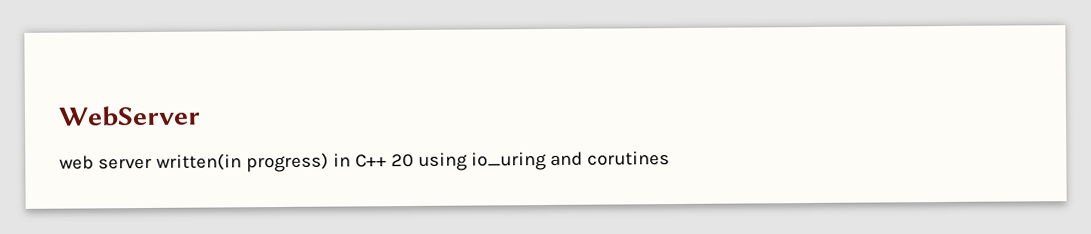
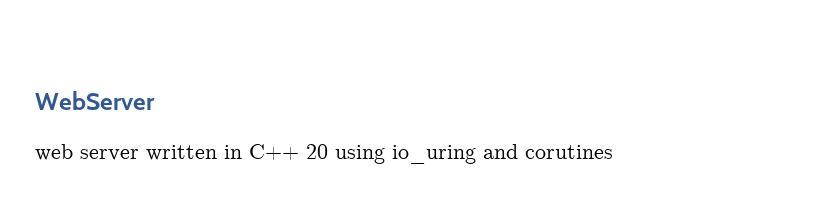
- web server written(in progress) in C++ 20 using io_uring and corutines
+ web server written in C++ 20 using io_uring and corutines

